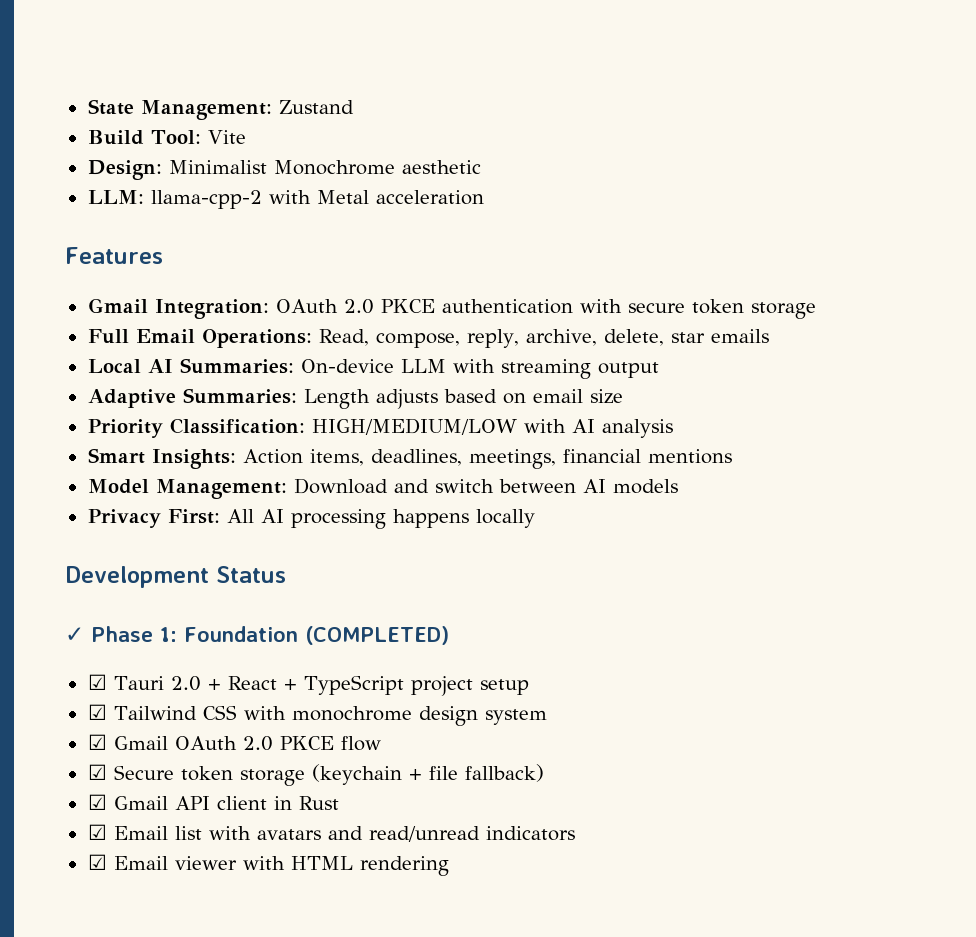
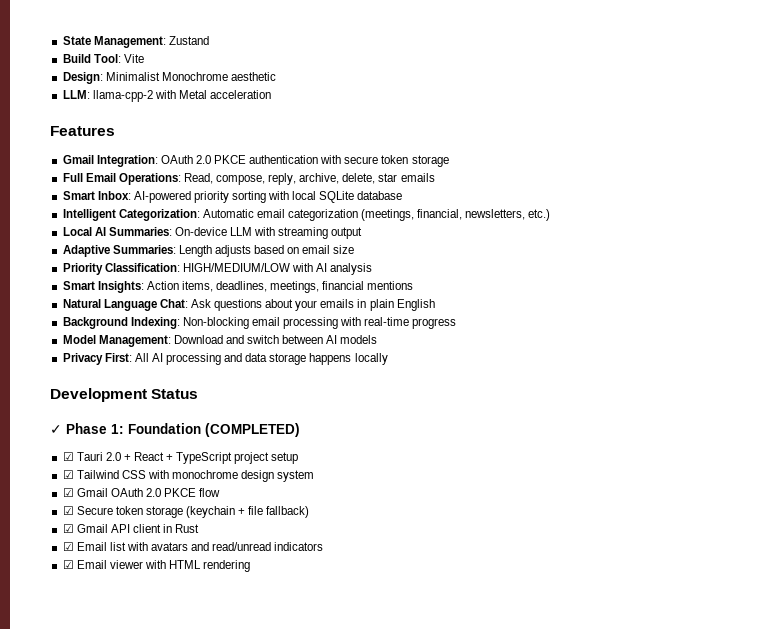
+ Smart Inbox: AI-powered priority sorting with local SQLite database
+ Intelligent Categorization: Automatic email categorization (meetings, financial, newsletters, etc.)
+ Natural Language Chat: Ask questions about your emails in plain English
+ Background Indexing: Non-blocking email processing with real-time progress
- Privacy First: All AI processing happens locally
+ Privacy First: All AI processing and data storage happens locally

